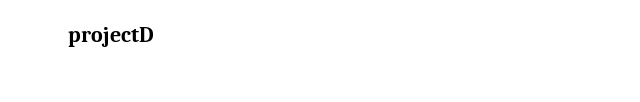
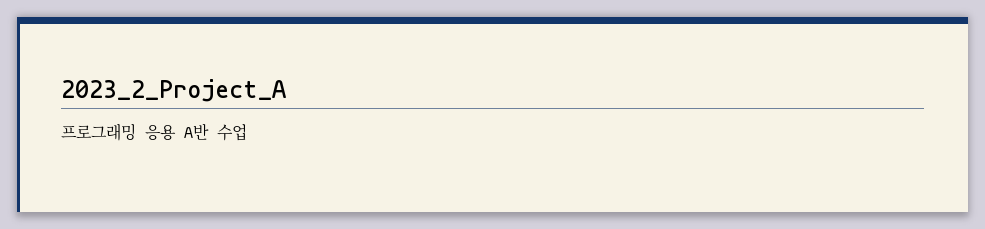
- projectD
+ 2023_2_Project_A
+ 프로그래밍 응용 A반 수업

